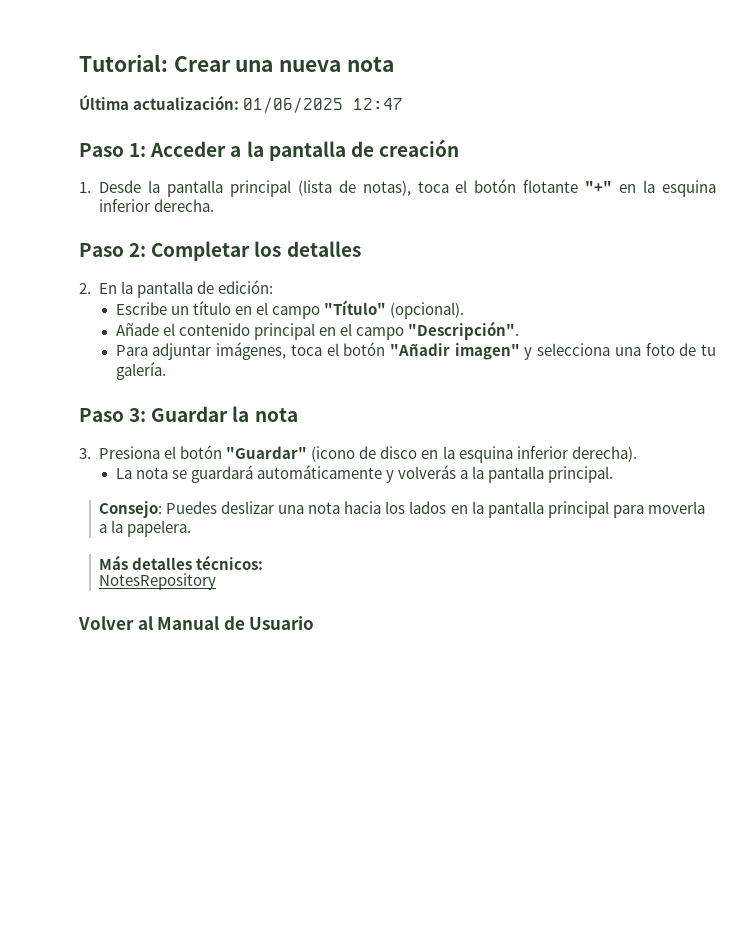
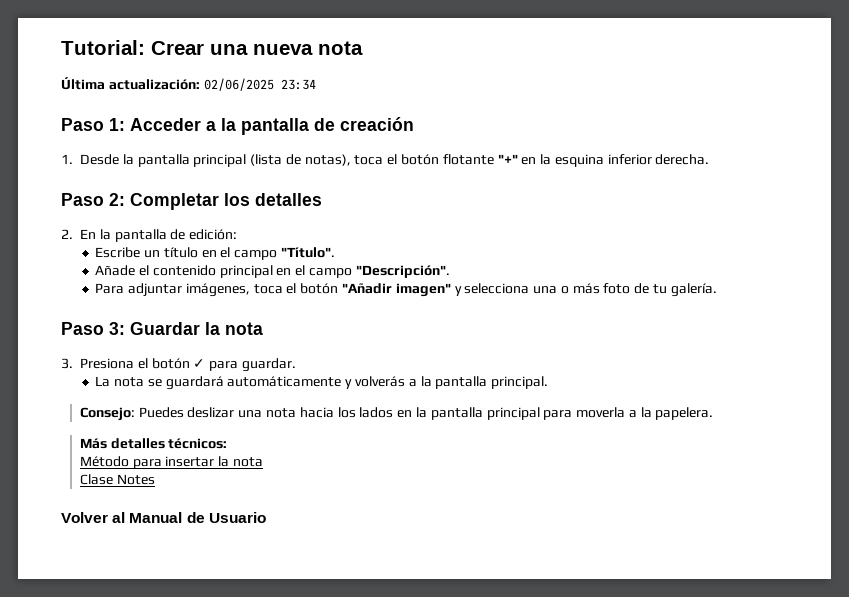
- Última actualización: 01/06/2025 12:47
+ Última actualización: 02/06/2025 23:34
- Escribe un título en el campo "Título" (opcional).
+ Escribe un título en el campo "Título".
- Para adjuntar imágenes, toca el botón "Añadir imagen" y selecciona una foto de tu galería.
+ Para adjuntar imágenes, toca el botón "Añadir imagen" y selecciona una o más foto de tu galería.
- 3. Presiona el botón "Guardar" (icono de disco en la esquina inferior derecha).
+ 3. Presiona el botón ✓ para guardar.
- NotesRepository
+ Método para insertar la nota
+ Clase Notes

